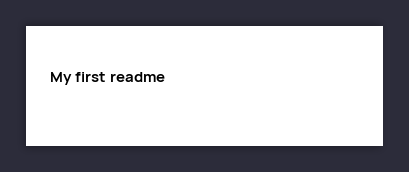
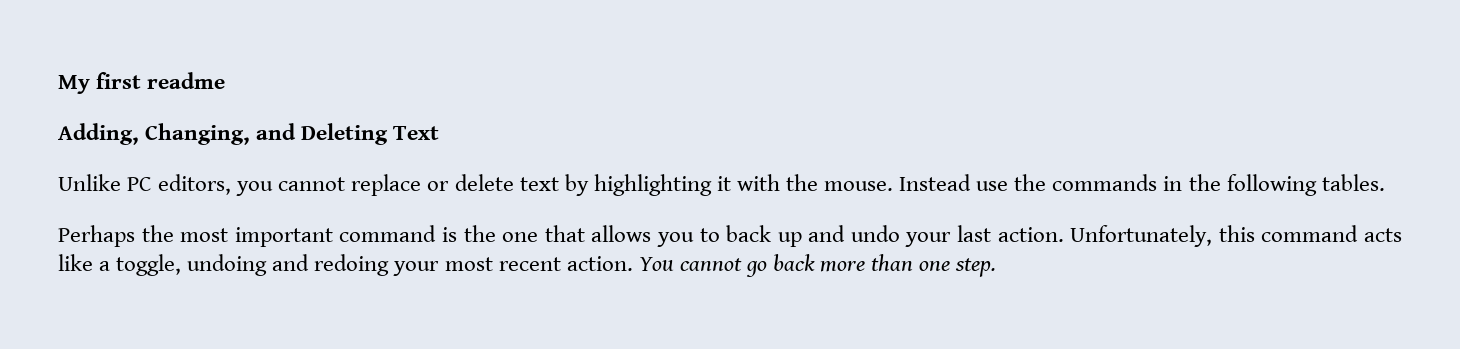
+ Adding, Changing, and Deleting Text
+ Unlike PC editors, you cannot replace or delete text by highlighting it with the mouse. Instead use the commands in the following tables.
+ Perhaps the most important command is the one that allows you to back up and undo your last action. Unfortunately, this command acts like a toggle, undoing and redoing your most recent action. You cannot go back more than one step.

